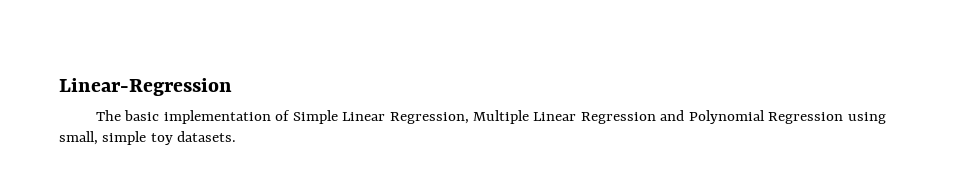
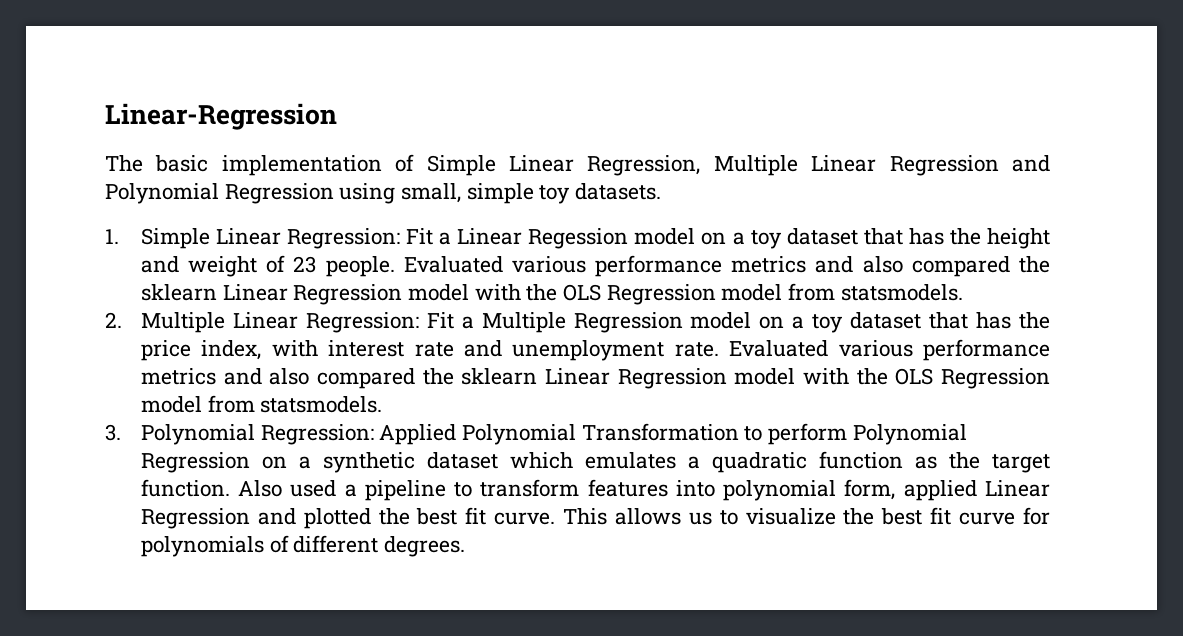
+ 1. Simple Linear Regression: Fit a Linear Regession model on a toy dataset that has the height and weight of 23 people. Evaluated various performance metrics and also compared the sklearn Linear Regression model with the OLS Regression model from statsmodels.
+ 2. Multiple Linear Regression: Fit a Multiple Regression model on a toy dataset that has the price index, with interest rate and unemployment rate. Evaluated various performance metrics and also compared the sklearn Linear Regression model with the OLS Regression model from statsmodels.
+ 3. Polynomial Regression: Applied Polynomial Transformation to perform Polynomial Regression on a synthetic dataset which emulates a quadratic function as the target function. Also used a pipeline to transform features into polynomial form, applied Linear Regression and plotted the best fit curve. This allows us to visualize the best fit curve for polynomials of different degrees.

